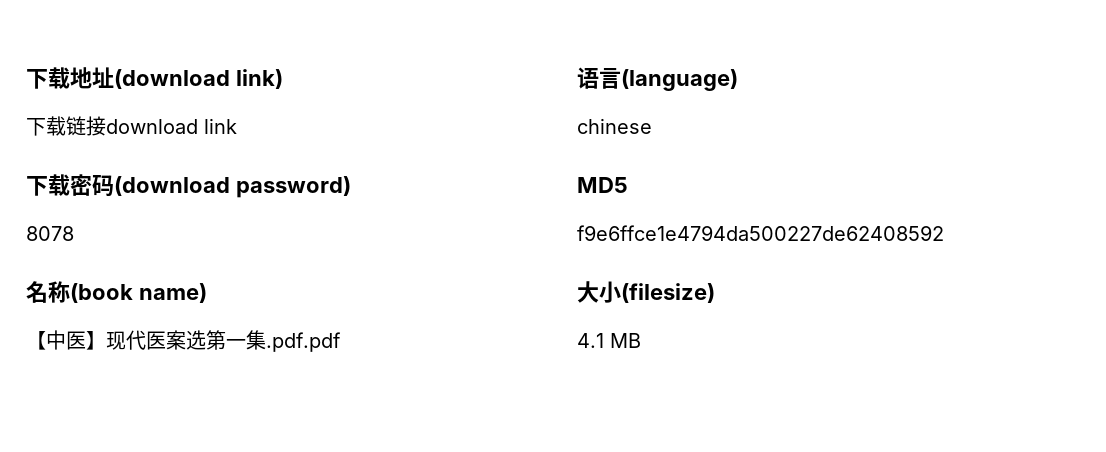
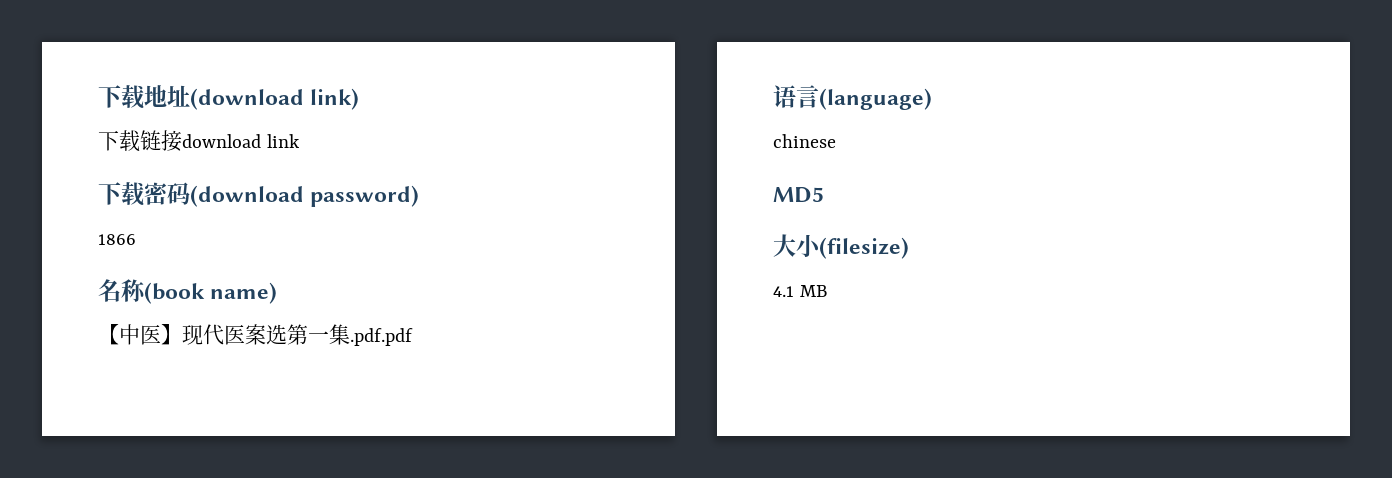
- 8078
+ 1866
- f9e6ffce1e4794da500227de62408592

